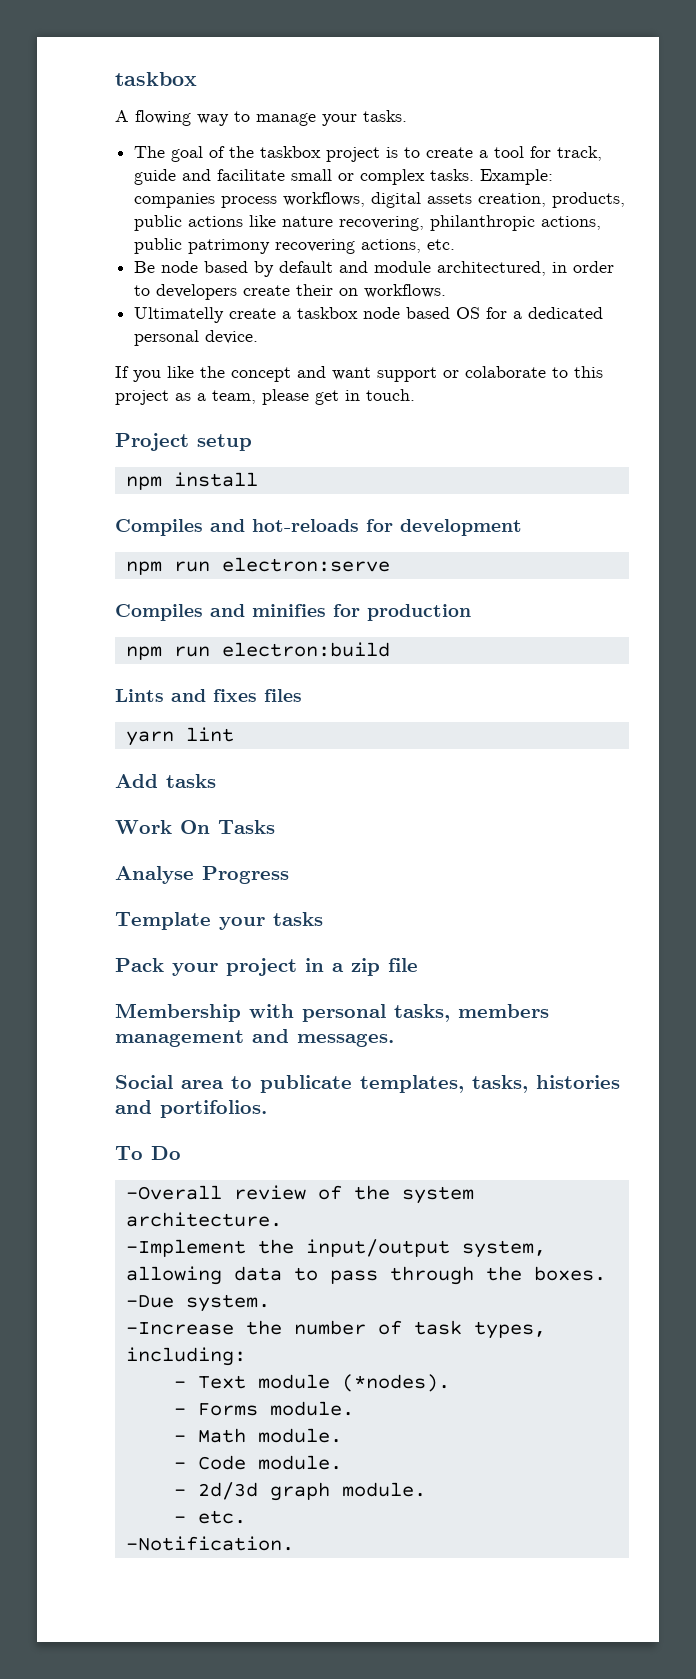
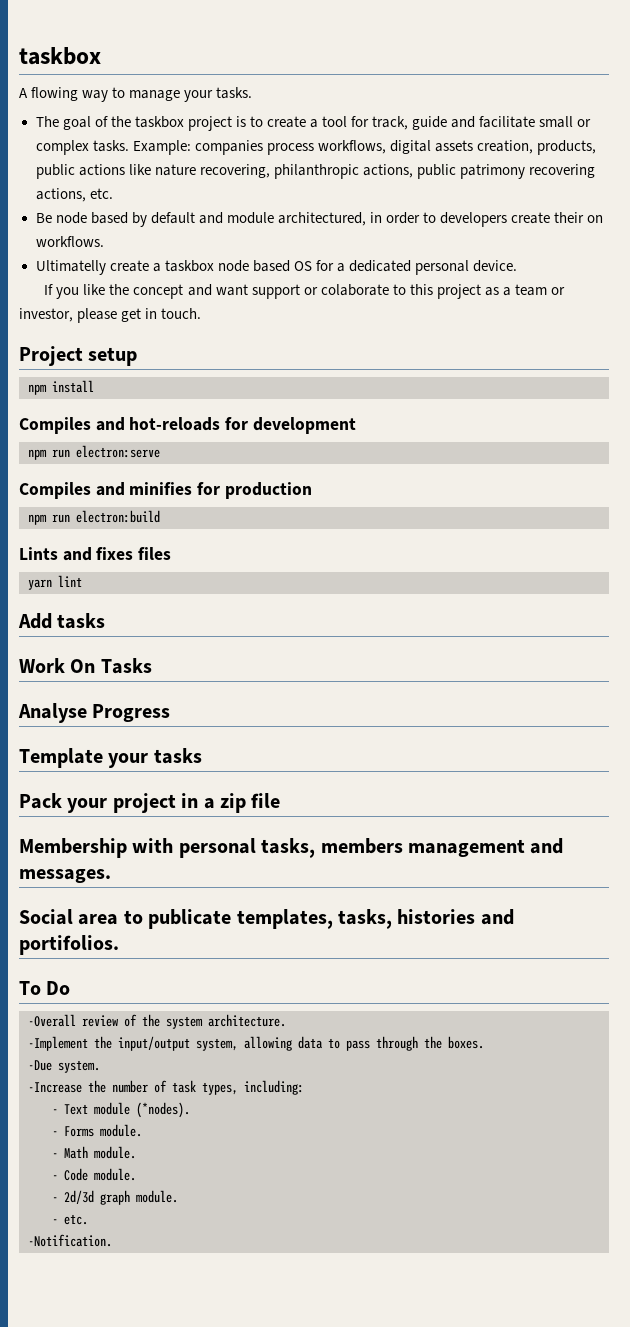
- If you like the concept and want support or colaborate to this project as a team, please get in touch.
+ If you like the concept and want support or colaborate to this project as a team or investor, please get in touch.

